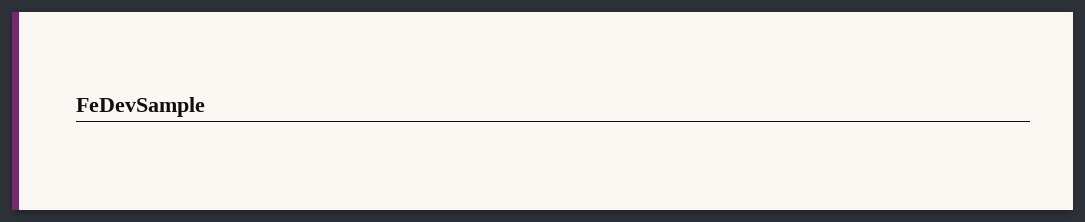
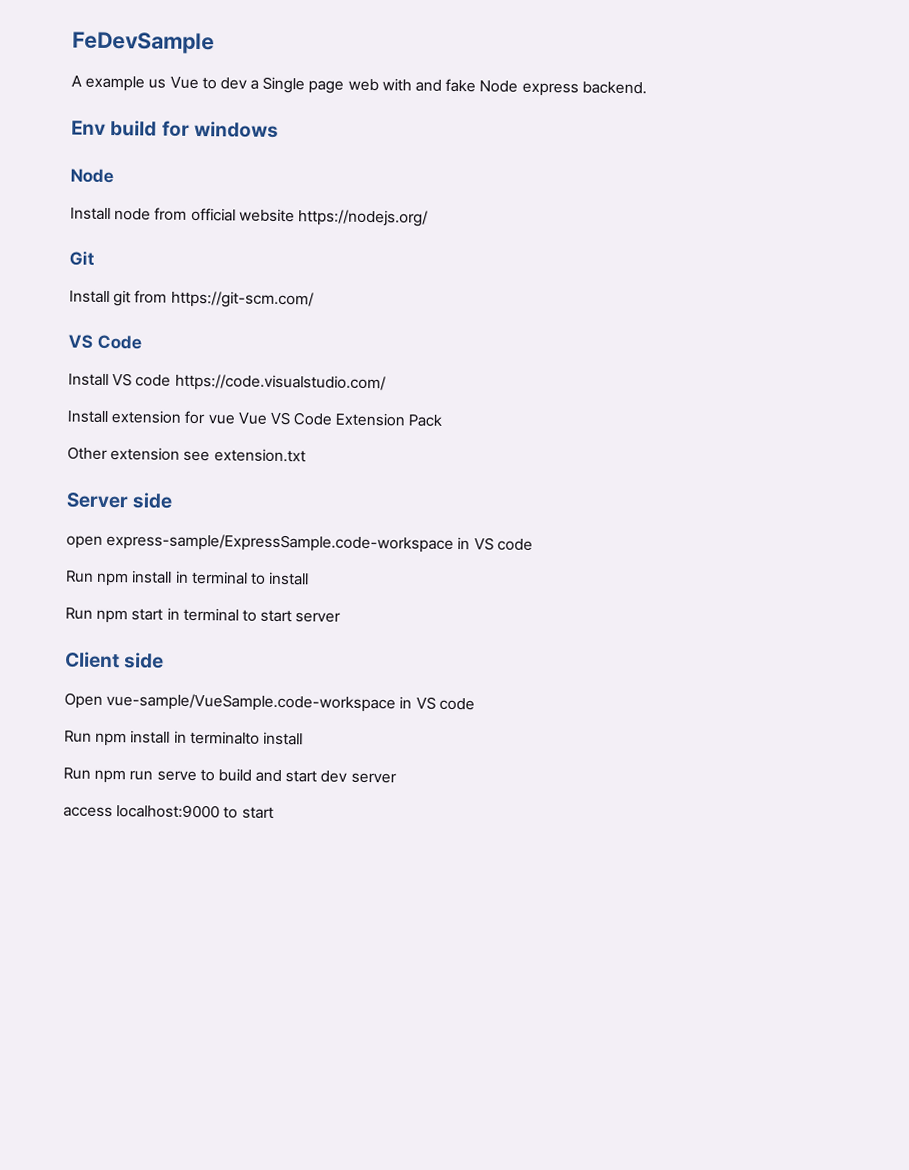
+ A example us Vue to dev a Single page web with and fake Node express backend.
+ Env build for windows
+ Node
+ Install node from official website https://nodejs.org/
+ Git
+ Install git from https://git-scm.com/
+ VS Code
+ Install VS code https://code.visualstudio.com/
+ Install extension for vue Vue VS Code Extension Pack
+ Other extension see extension.txt
+ Server side
+ open express-sample/ExpressSample.code-workspace in VS code
+ Run npm install in terminal to install
+ Run npm start in terminal to start server
+ Client side
+ Open vue-sample/VueSample.code-workspace in VS code
+ Run npm install in terminalto install
+ Run npm run serve to build and start dev server
+ access localhost:9000 to start

